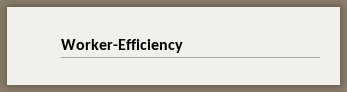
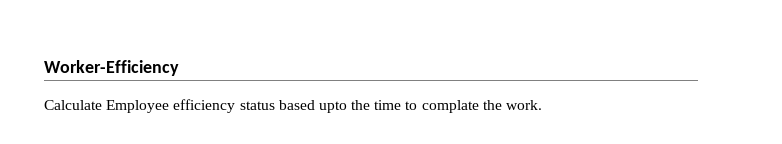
+ Calculate Employee efficiency status based upto the time to complate the work.

